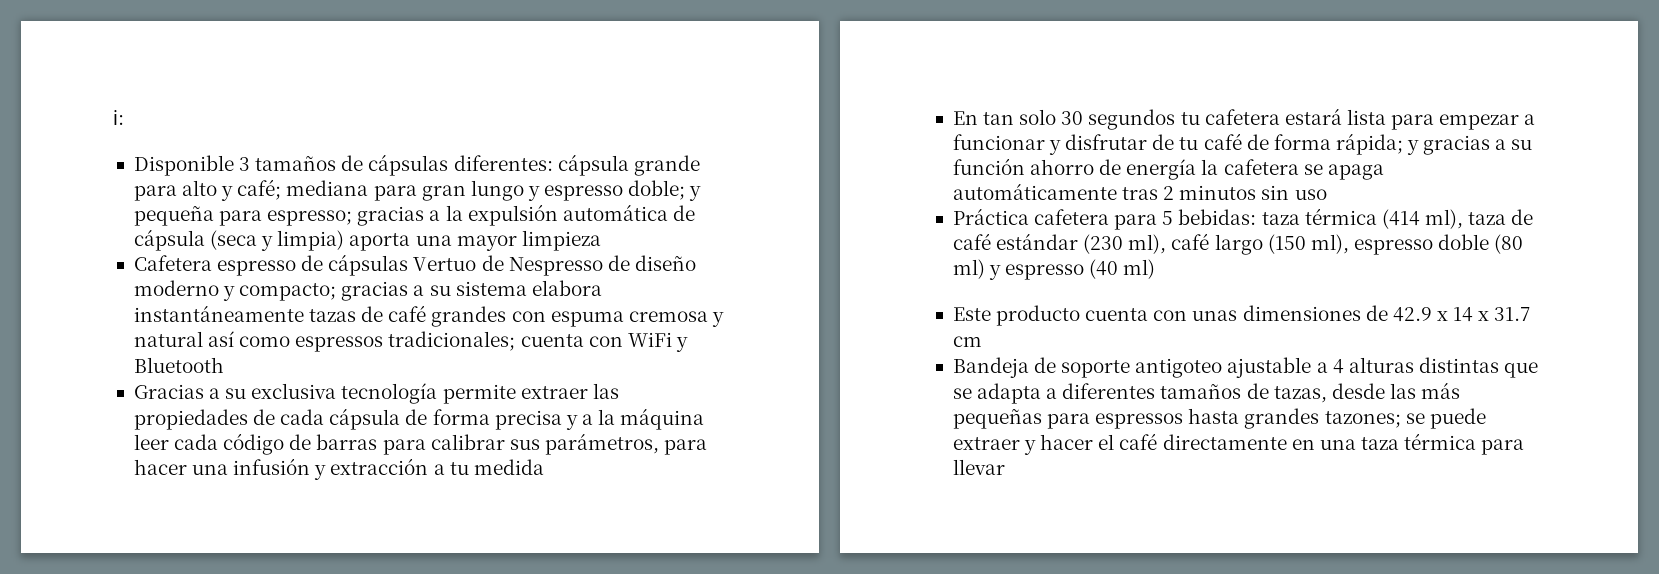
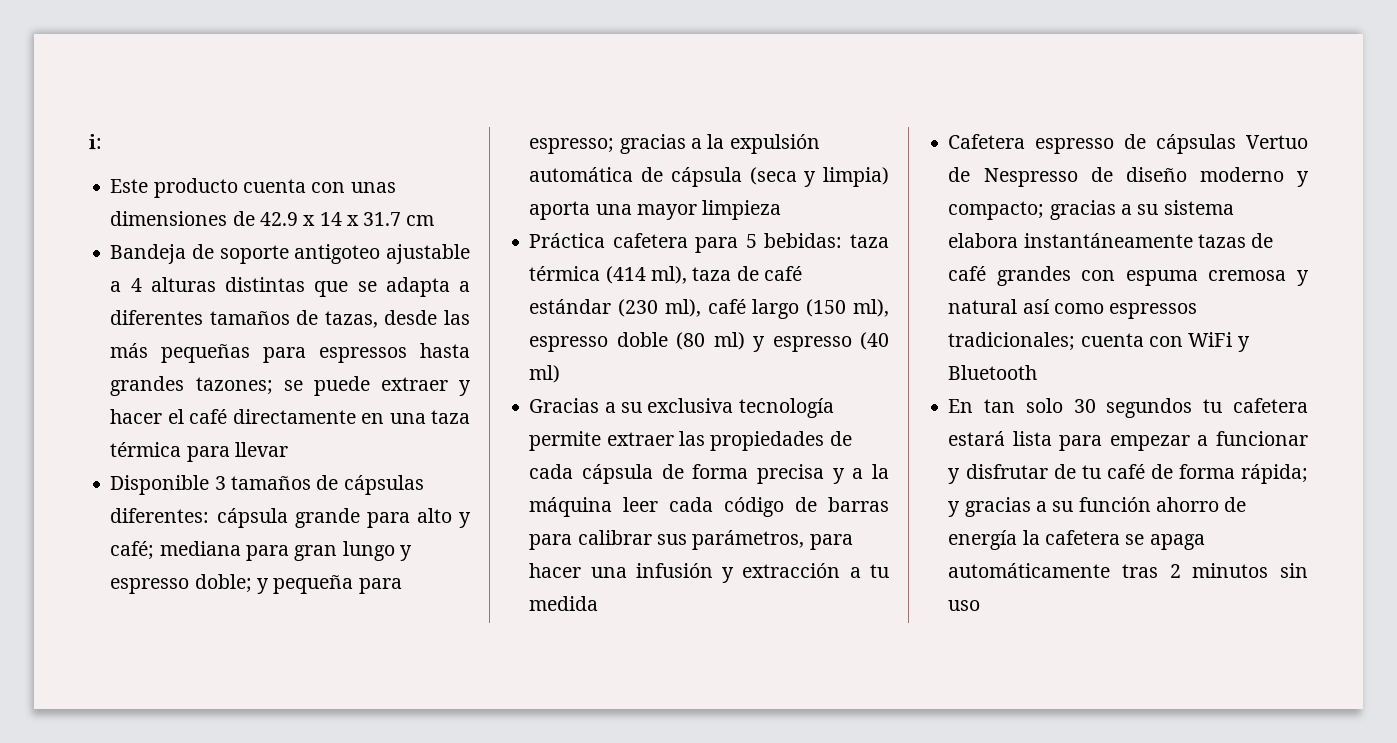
- Disponible 3 tamaños de cápsulas diferentes: cápsula grande para alto y café; mediana para gran lungo y espresso doble; y pequeña para espresso; gracias a la expulsión automática de cápsula (seca y limpia) aporta una mayor limpieza
- Cafetera espresso de cápsulas Vertuo de Nespresso de diseño moderno y compacto; gracias a su sistema elabora instantáneamente tazas de café grandes con espuma cremosa y natural así como espressos tradicionales; cuenta con WiFi y Bluetooth
- Gracias a su exclusiva tecnología permite extraer las propiedades de cada cápsula de forma precisa y a la máquina leer cada código de barras para calibrar sus parámetros, para hacer una infusión y extracción a tu medida
- En tan solo 30 segundos tu cafetera estará lista para empezar a funcionar y disfrutar de tu café de forma rápida; y gracias a su función ahorro de energía la cafetera se apaga automáticamente tras 2 minutos sin uso
- Práctica cafetera para 5 bebidas: taza térmica (414 ml), taza de café estándar (230 ml), café largo (150 ml), espresso doble (80 ml) y espresso (40 ml)
+ Disponible 3 tamaños de cápsulas diferentes: cápsula grande para alto y café; mediana para gran lungo y espresso doble; y pequeña para espresso; gracias a la expulsión automática de cápsula (seca y limpia) aporta una mayor limpieza
+ Práctica cafetera para 5 bebidas: taza térmica (414 ml), taza de café estándar (230 ml), café largo (150 ml), espresso doble (80 ml) y espresso (40 ml)
+ Gracias a su exclusiva tecnología permite extraer las propiedades de cada cápsula de forma precisa y a la máquina leer cada código de barras para calibrar sus parámetros, para hacer una infusión y extracción a tu medida
+ Cafetera espresso de cápsulas Vertuo de Nespresso de diseño moderno y compacto; gracias a su sistema elabora instantáneamente tazas de café grandes con espuma cremosa y natural así como espressos tradicionales; cuenta con WiFi y Bluetooth
+ En tan solo 30 segundos tu cafetera estará lista para empezar a funcionar y disfrutar de tu café de forma rápida; y gracias a su función ahorro de energía la cafetera se apaga automáticamente tras 2 minutos sin uso

